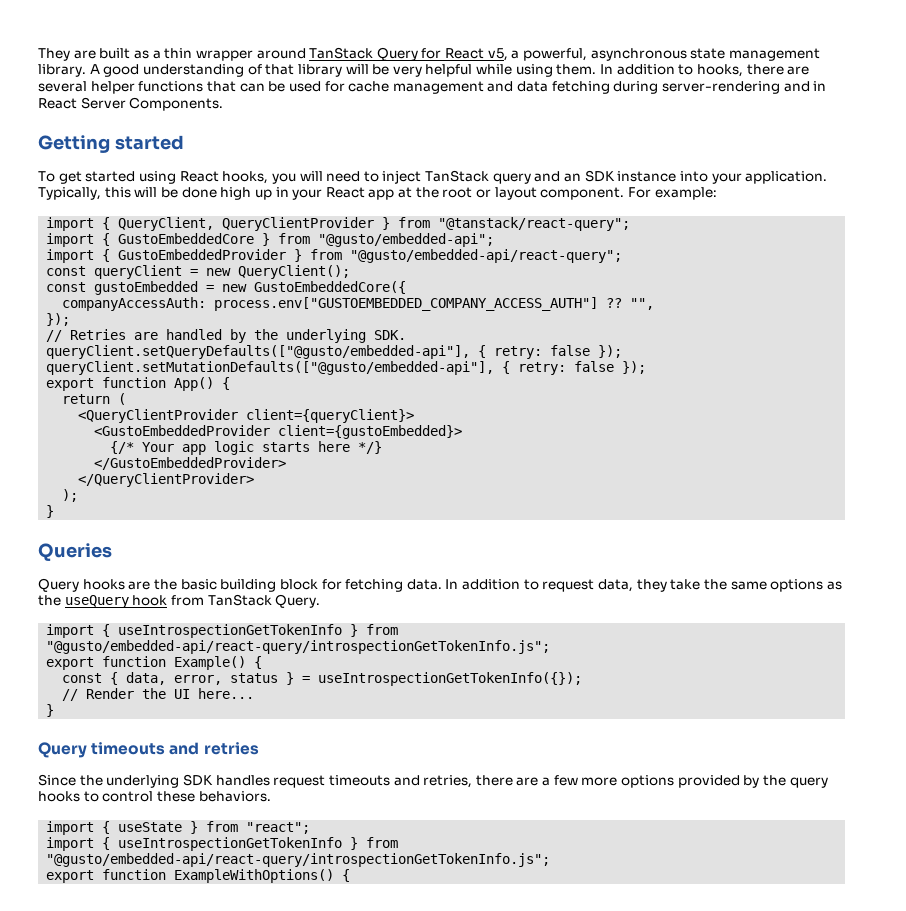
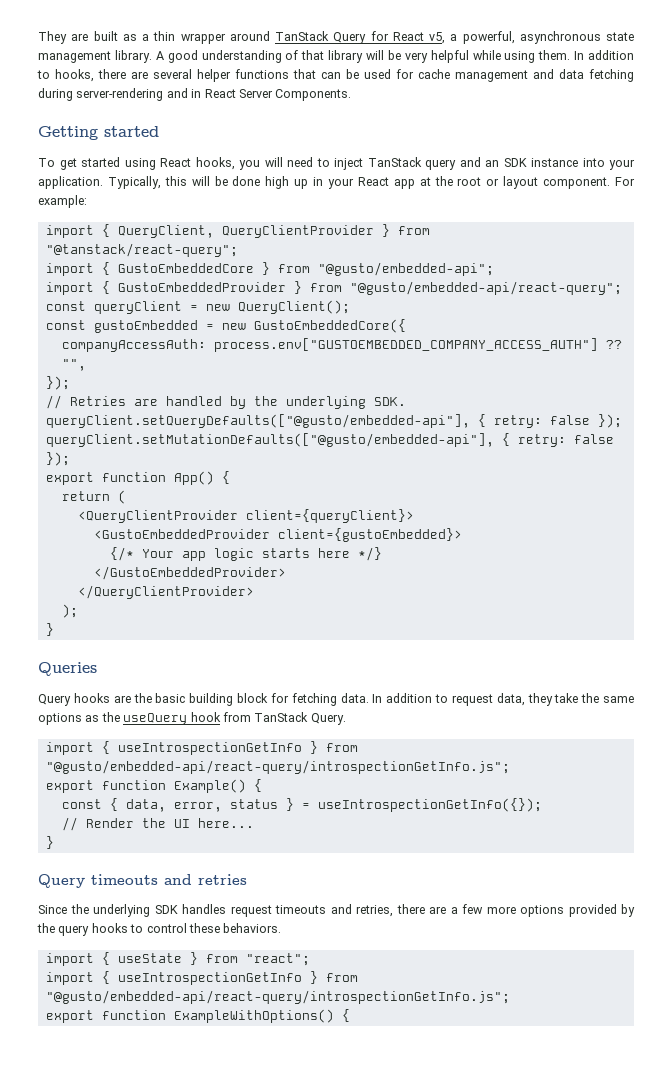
  In addition to request data, they take the same options as the useQuery hook from TanStack Query.
- import { useIntrospectionGetTokenInfo } from "@gusto/embedded-api/react-query/introspectionGetTokenInfo.js";
+ import { useIntrospectionGetInfo } from "@gusto/embedded-api/react-query/introspectionGetInfo.js";
- const { data, error, status } = useIntrospectionGetTokenInfo({});
+ const { data, error, status } = useIntrospectionGetInfo({});
  import { useState } from "react";
- import { useIntrospectionGetTokenInfo } from "@gusto/embedded-api/react-query/introspectionGetTokenInfo.js";
+ import { useIntrospectionGetInfo } from "@gusto/embedded-api/react-query/introspectionGetInfo.js";

